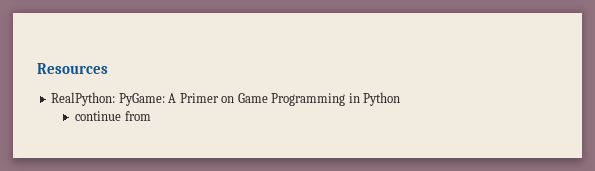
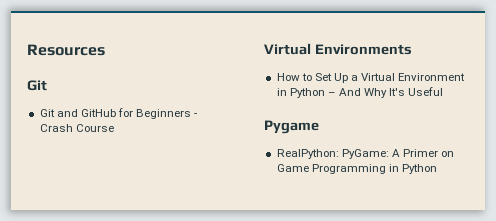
  Resources
+ Git
+ Git and GitHub for Beginners - Crash Course
+ Virtual Environments
+ How to Set Up a Virtual Environment in Python – And Why It's Useful
+ Pygame
- continue from

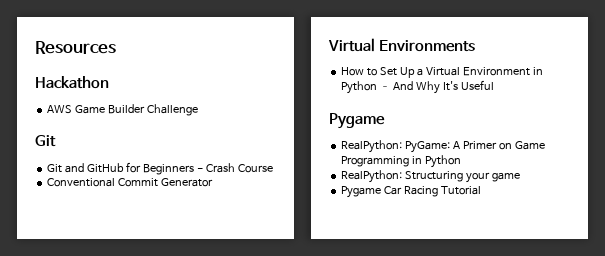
+ Hackathon
+ AWS Game Builder Challenge
+ Conventional Commit Generator
+ RealPython: Structuring your game
+ Pygame Car Racing Tutorial

